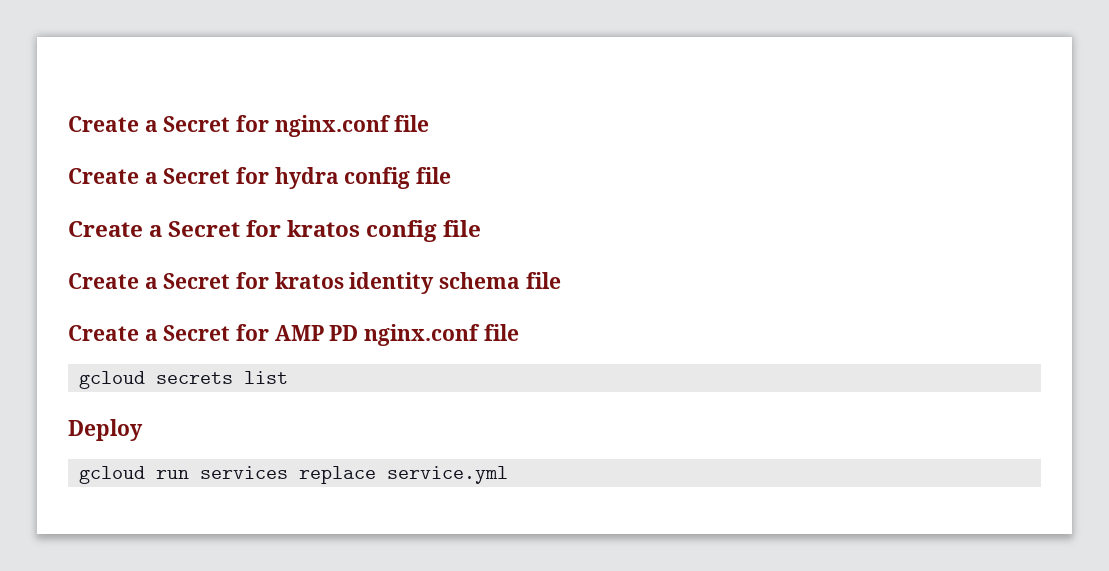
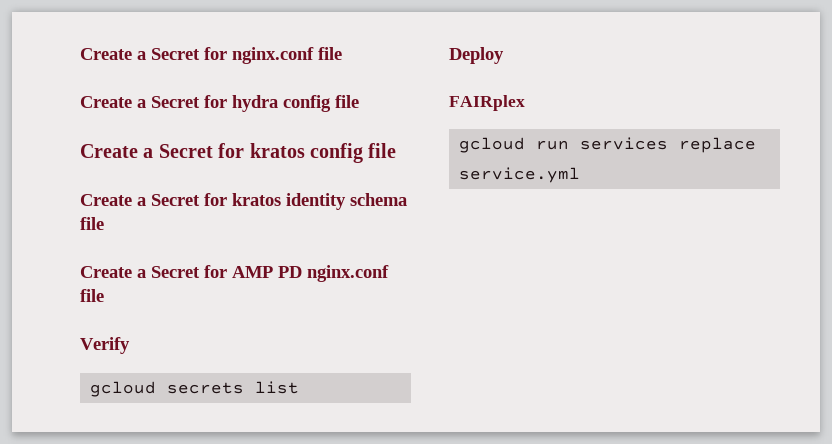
+ Verify
+ FAIRplex

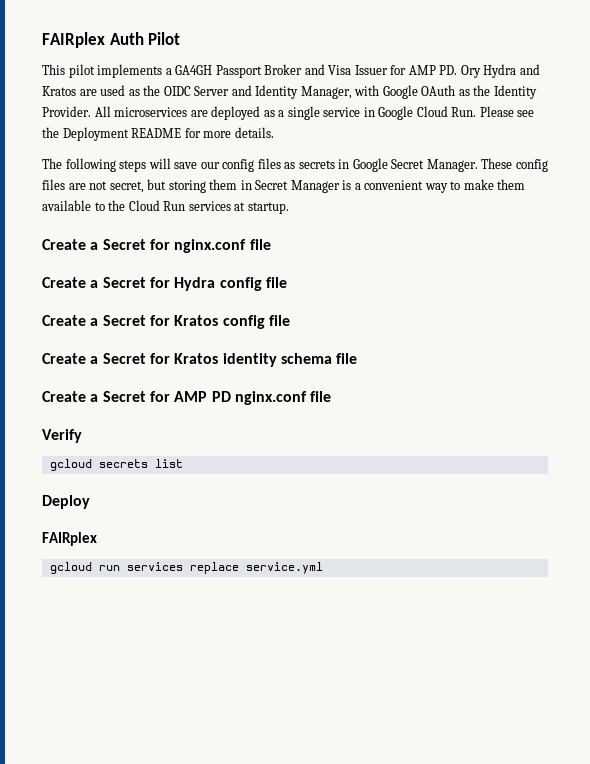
+ FAIRplex Auth Pilot
+ This pilot implements a GA4GH Passport Broker and Visa Issuer for AMP PD. Ory Hydra and Kratos are used as the OIDC Server and Identity Manager, with Google OAuth as the Identity Provider. All microservices are deployed as a single service in Google Cloud Run. Please see the Deployment README for more details.
+ The following steps will save our config files as secrets in Google Secret Manager. These config files are not secret, but storing them in Secret Manager is a convenient way to make them available to the Cloud Run services at startup.
- Create a Secret for hydra config file
- Create a Secret for kratos config file
- Create a Secret for kratos identity schema file
+ Create a Secret for Hydra config file
+ Create a Secret for Kratos config file
+ Create a Secret for Kratos identity schema file

